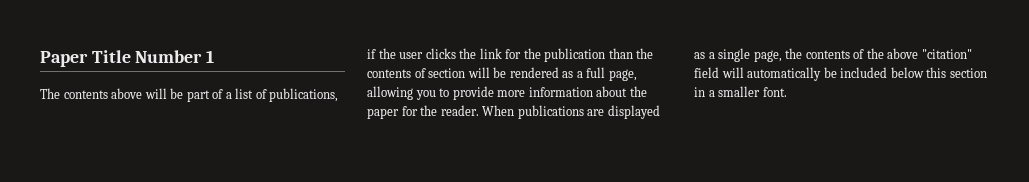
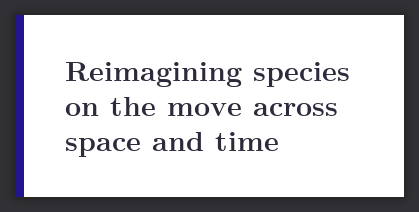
- Paper Title Number 1
- The contents above will be part of a list of publications, if the user clicks the link for the publication than the contents of section will be rendered as a full page, allowing you to provide more information about the paper for the reader. When publications are displayed as a single page, the contents of the above "citation" field will automatically be included below this section in a smaller font.
+ Reimagining species on the move across space and time

